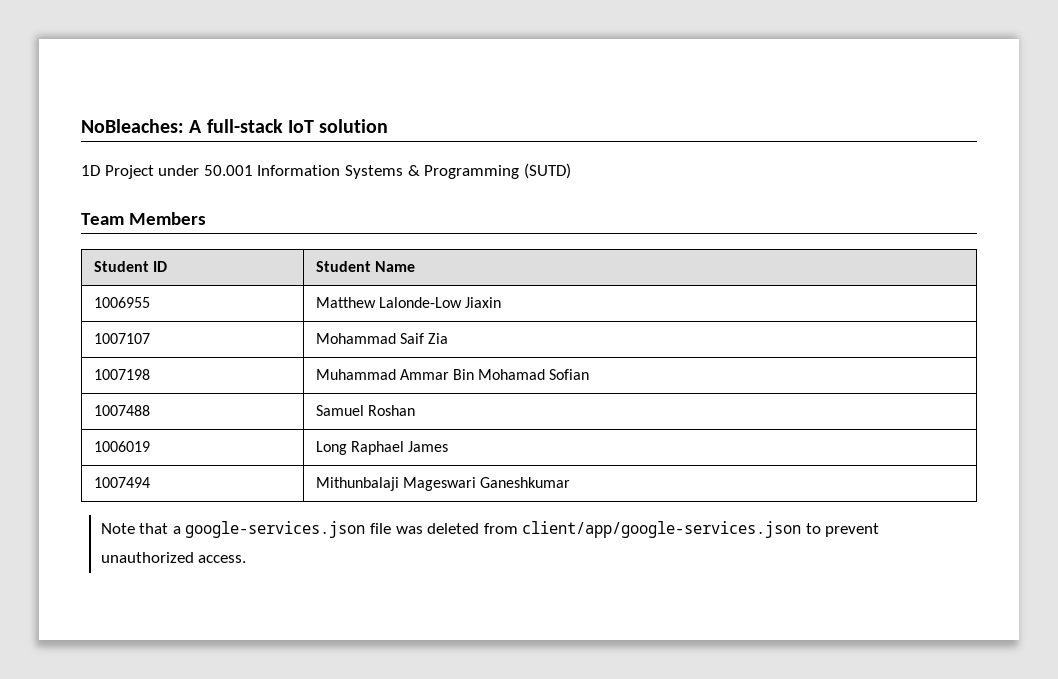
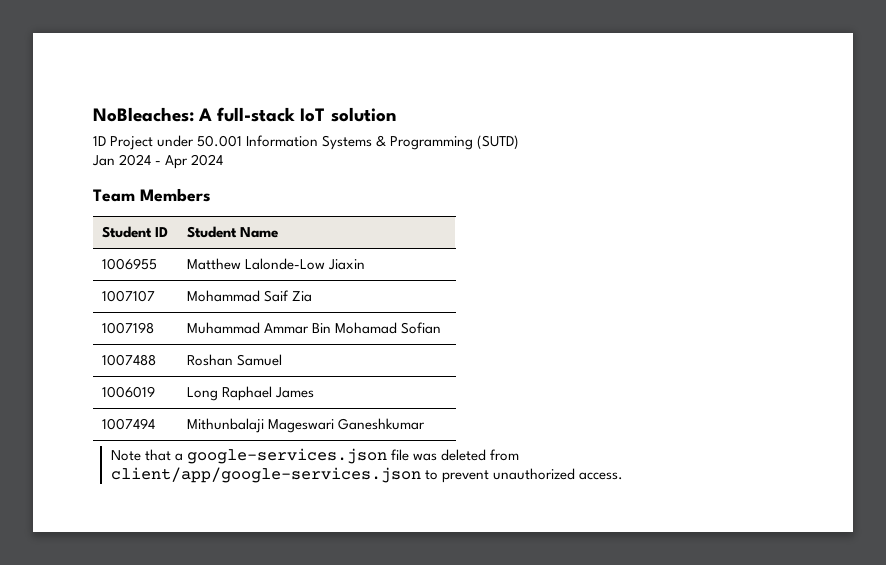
+ Jan 2024 - Apr 2024
- 1007488 | Samuel Roshan
+ 1007488 | Roshan Samuel

